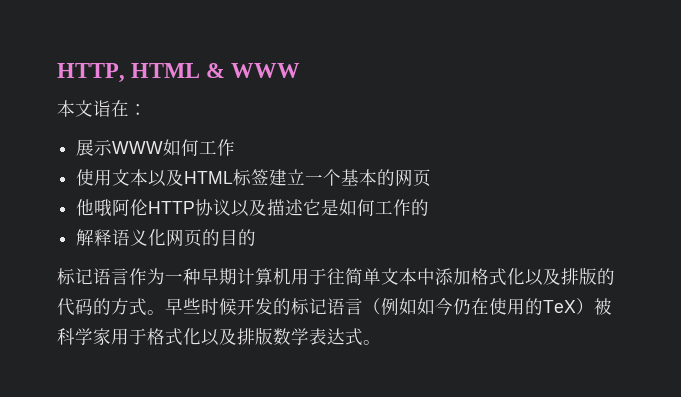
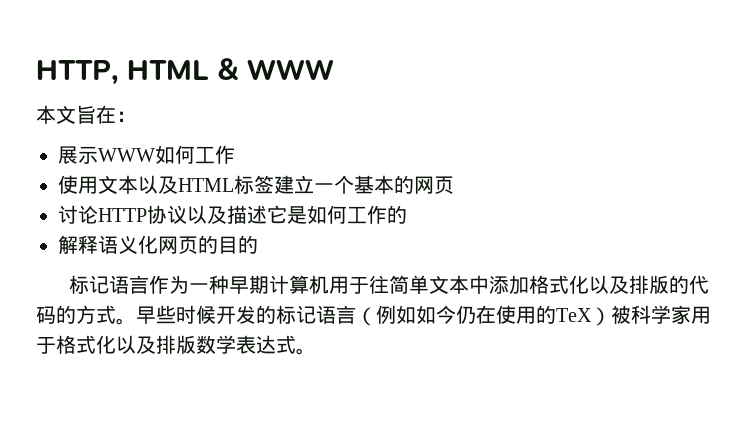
- 本文诣在：
+ 本文旨在：
- 他哦阿伦HTTP协议以及描述它是如何工作的
+ 讨论HTTP协议以及描述它是如何工作的

